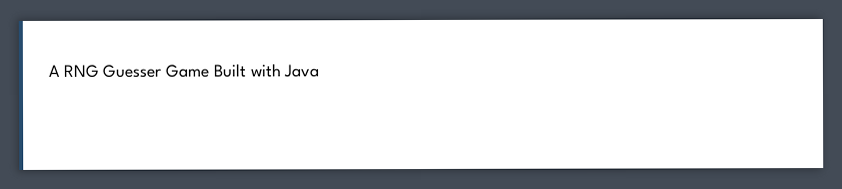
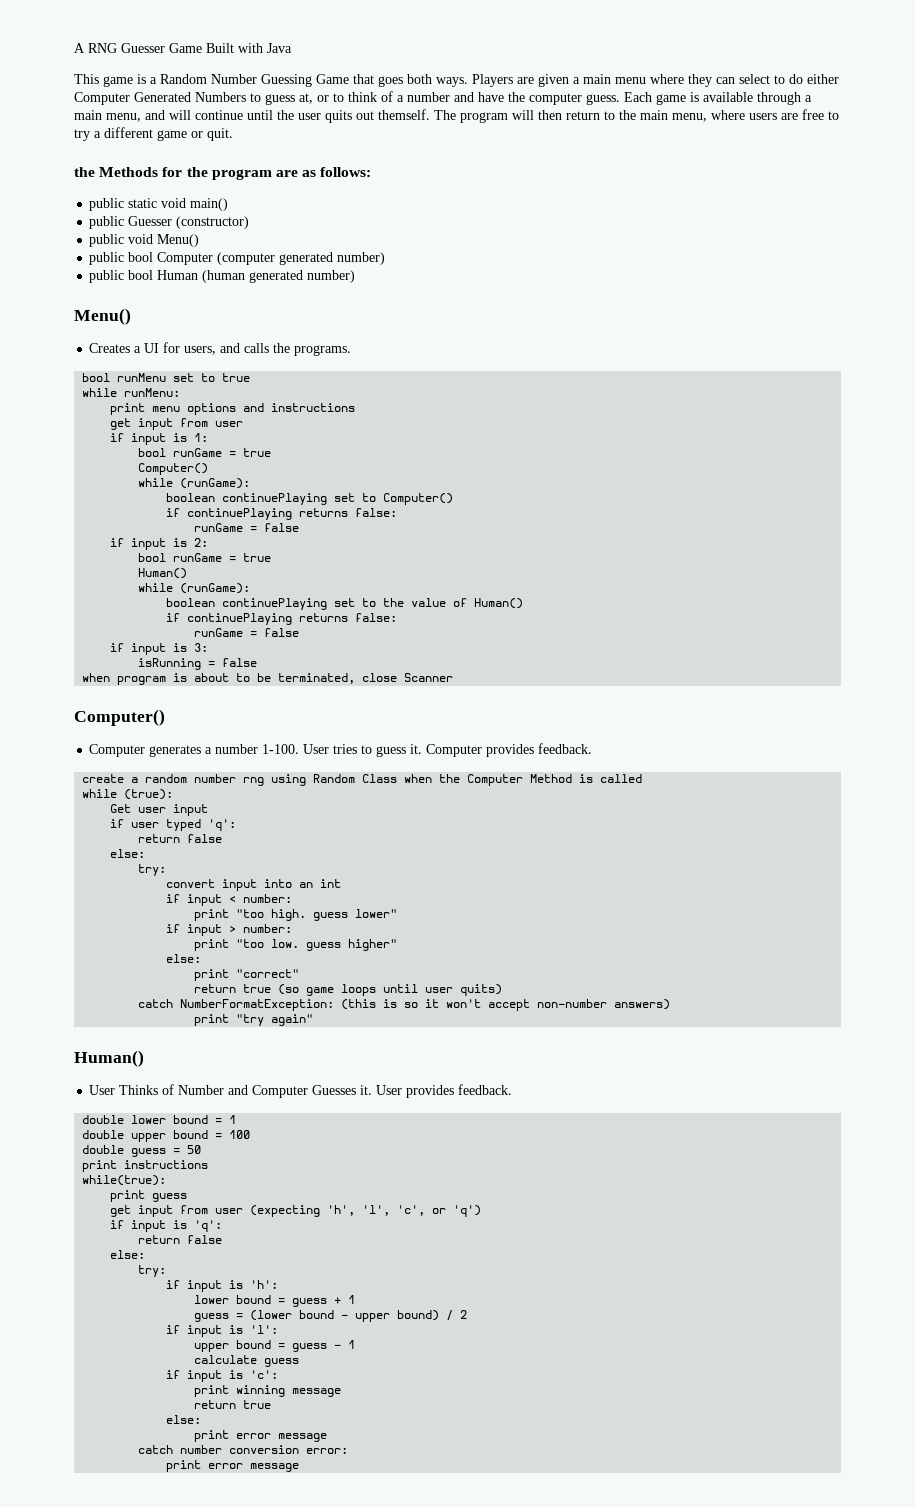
+ This game is a Random Number Guessing Game that goes both ways. Players are given a main menu where they can select to do either Computer Generated Numbers to guess at, or to think of a number and have the computer guess. Each game is available through a main menu, and will continue until the user quits out themself. The program will then return to the main menu, where users are free to try a different game or quit.
+ the Methods for the program are as follows:
+ public static void main()
+ public Guesser (constructor)
+ public void Menu()
+ public bool Computer (computer generated number)
+ public bool Human (human generated number)
+ Menu()
+ Creates a UI for users, and calls the programs.
+ bool runMenu set to true
+ while runMenu:
+ print menu options and instructions
+ get input from user
+ if input is 1:
+ bool runGame = true
+ Computer()
+ while (runGame):
+ boolean continuePlaying set to Computer()
+ if continuePlaying returns false:
+ runGame = false
+ if input is 2:
+ bool runGame = true
+ Human()
+ while (runGame):
+ boolean continuePlaying set to the value of Human()
+ if continuePlaying returns false:
+ runGame = false
+ if input is 3:
+ isRunning = false
+ when program is about to be terminated, close Scanner
+ Computer()
+ Computer generates a number 1-100. User tries to guess it. Computer provides feedback.
+ create a random number rng using Random Class when the Computer Method is called
+ while (true):
+ Get user input
+ if user typed 'q':
+ return false
+ else:
+ try:
+ convert input into an int
+ if input < number:
+ print "too high. guess lower"
+ if input > number:
+ print "too low. guess higher"
+ else:
+ print "correct"
+ return true (so game loops until user quits)
+ catch NumberFormatException: (this is so it won't accept non-number answers)
+ print "try again"
+ Human()
+ User Thinks of Number and Computer Guesses it. User provides feedback.
+ double lower bound = 1
+ double upper bound = 100
+ double guess = 50
+ print instructions
+ while(true):
+ print guess
+ get input from user (expecting 'h', 'l', 'c', or 'q')
+ if input is 'q':
+ return false
+ else:
+ try:
+ if input is 'h':
+ lower bound = guess + 1
+ guess = (lower bound - upper bound) / 2
+ if input is 'l':
+ upper bound = guess - 1
+ calculate guess
+ if input is 'c':
+ print winning message
+ return true
+ else:
+ print error message
+ catch number conversion error:
+ print error message

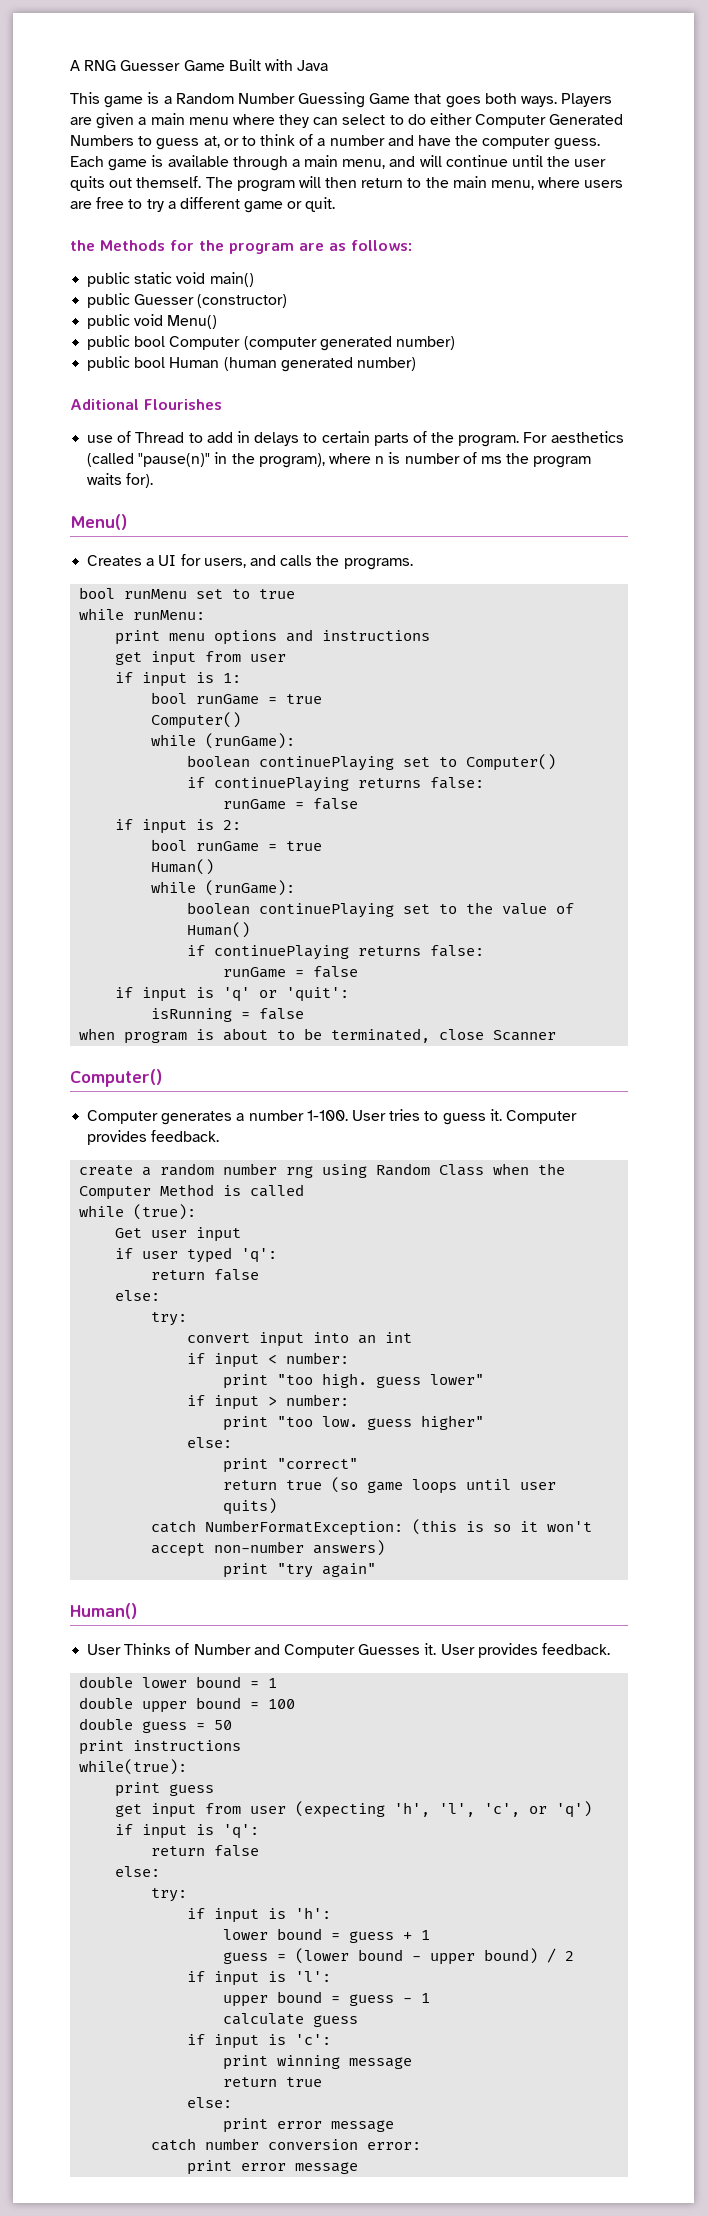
+ Aditional Flourishes
+ use of Thread to add in delays to certain parts of the program. For aesthetics (called "pause(n)" in the program), where n is number of ms the program waits for).
- if input is 3:
+ if input is 'q' or 'quit':

